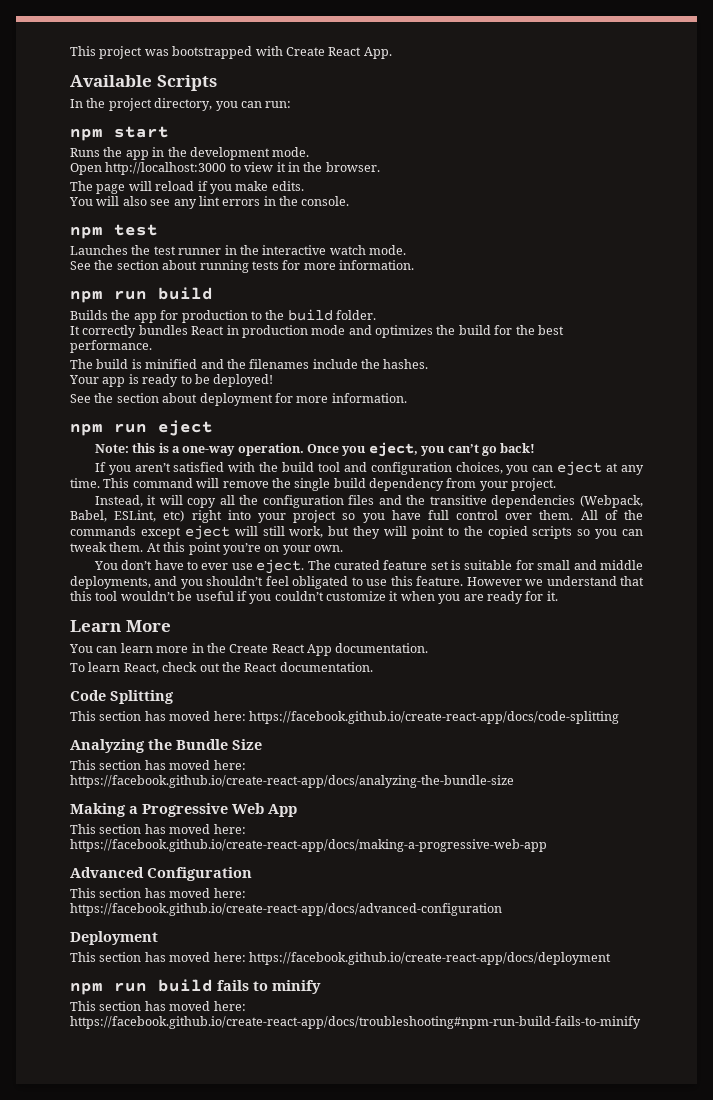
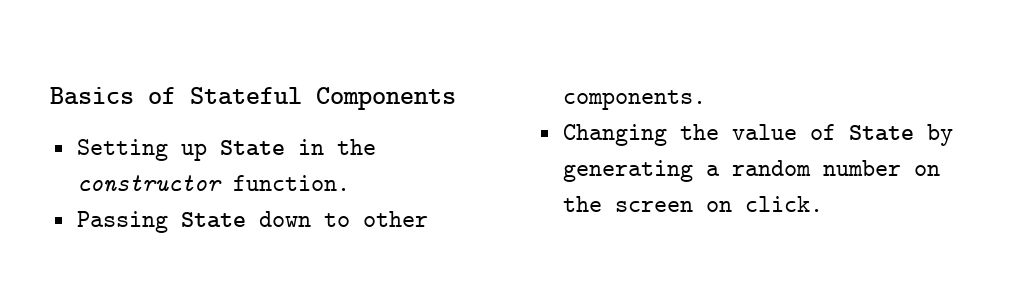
- This project was bootstrapped with Create React App.
- Available Scripts
- In the project directory, you can run:
- npm start
- Runs the app in the development mode.
- Open http://localhost:3000 to view it in the browser.
- The page will reload if you make edits.
- You will also see any lint errors in the console.
- npm test
- Launches the test runner in the interactive watch mode.
- See the section about running tests for more information.
- npm run build
- Builds the app for production to the build folder.
- It correctly bundles React in production mode and optimizes the build for the best performance.
- The build is minified and the filenames include the hashes.
- Your app is ready to be deployed!
- See the section about deployment for more information.
- npm run eject
- Note: this is a one-way operation. Once you eject, you can’t go back!
- If you aren’t satisfied with the build tool and configuration choices, you can eject at any time. This command will remove the single build dependency from your project.
- Instead, it will copy all the configuration files and the transitive dependencies (Webpack, Babel, ESLint, etc) right into your project so you have full control over them. All of the commands except eject will still work, but they will point to the copied scripts so you can tweak them. At this point you’re on your own.
- You don’t have to ever use eject. The curated feature set is suitable for small and middle deployments, and you shouldn’t feel obligated to use this feature. However we understand that this tool wouldn’t be useful if you couldn’t customize it when you are ready for it.
- Learn More
- You can learn more in the Create React App documentation.
- To learn React, check out the React documentation.
- Code Splitting
- This section has moved here: https://facebook.github.io/create-react-app/docs/code-splitting
- Analyzing the Bundle Size
- This section has moved here: https://facebook.github.io/create-react-app/docs/analyzing-the-bundle-size
- Making a Progressive Web App
- This section has moved here: https://facebook.github.io/create-react-app/docs/making-a-progressive-web-app
- Advanced Configuration
- This section has moved here: https://facebook.github.io/create-react-app/docs/advanced-configuration
- Deployment
- This section has moved here: https://facebook.github.io/create-react-app/docs/deployment
- npm run build fails to minify
- This section has moved here: https://facebook.github.io/create-react-app/docs/troubleshooting#npm-run-build-fails-to-minify
+ Basics of Stateful Components
+ Setting up State in the constructor function.
+ Passing State down to other components.
+ Changing the value of State by generating a random number on the screen on click.

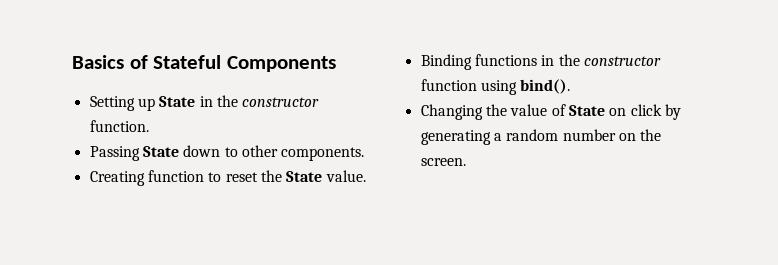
+ Creating function to reset the State value.
+ Binding functions in the constructor function using bind().
- Changing the value of State by generating a random number on the screen on click.
+ Changing the value of State on click by generating a random number on the screen.

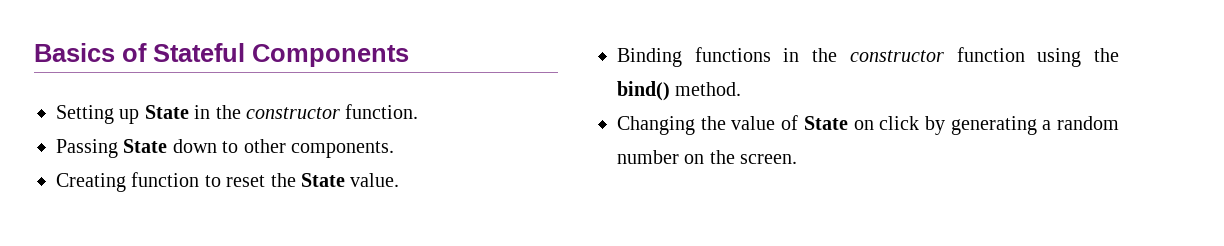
- Binding functions in the constructor function using bind().
+ Binding functions in the constructor function using the bind() method.

